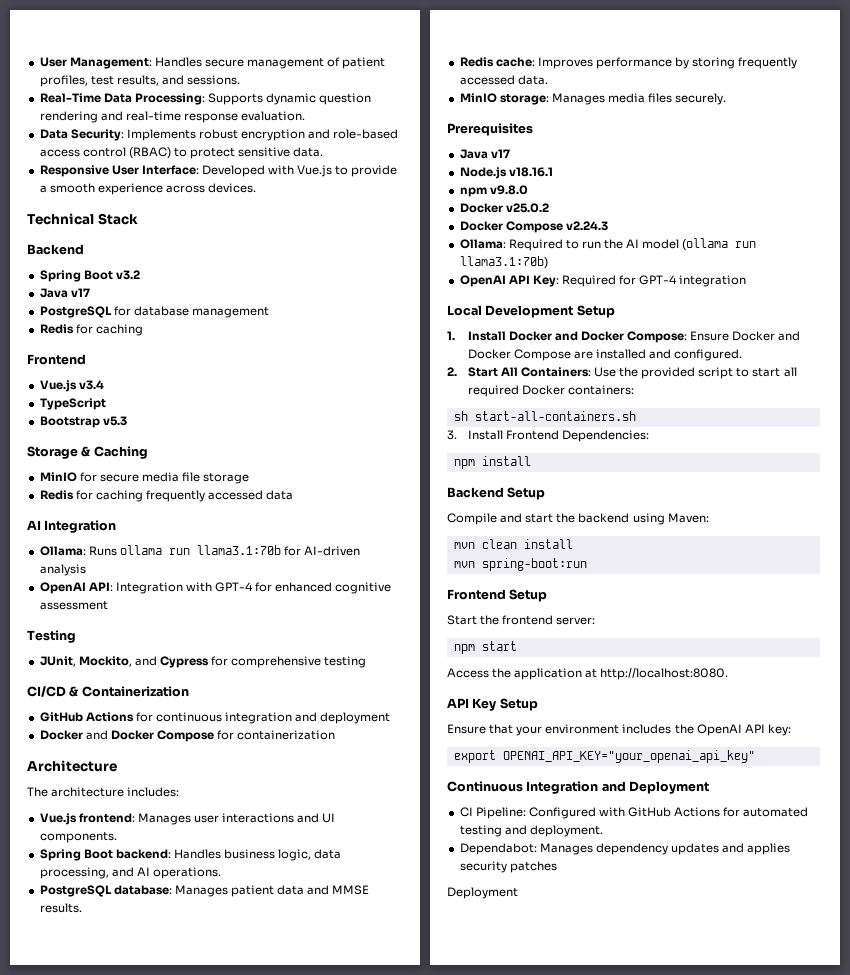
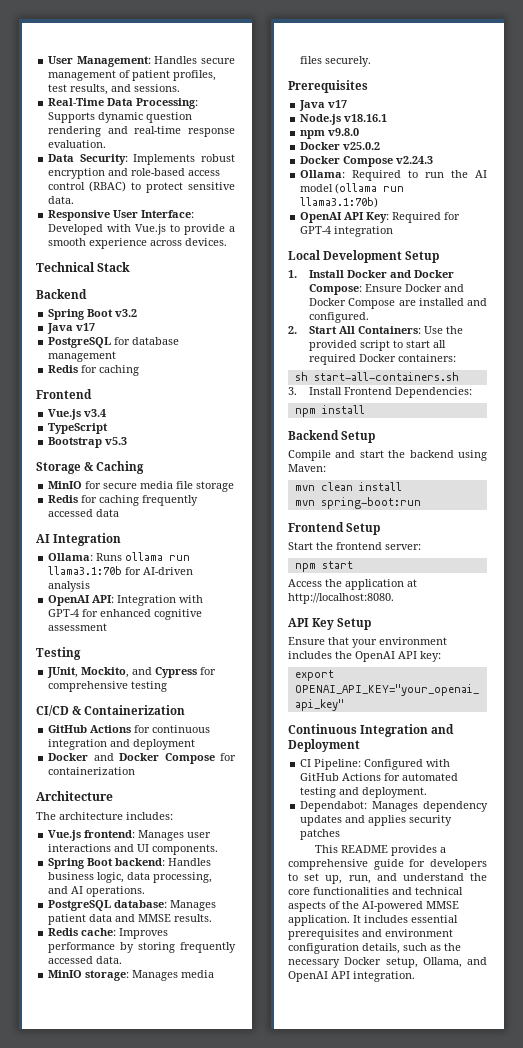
  Dependabot: Manages dependency updates and applies security patches
- Deployment
+ This README provides a comprehensive guide for developers to set up, run, and understand the core functionalities and technical aspects of the AI-powered MMSE application. It includes essential prerequisites and environment configuration details, such as the necessary Docker setup, Ollama, and OpenAI API integration.

